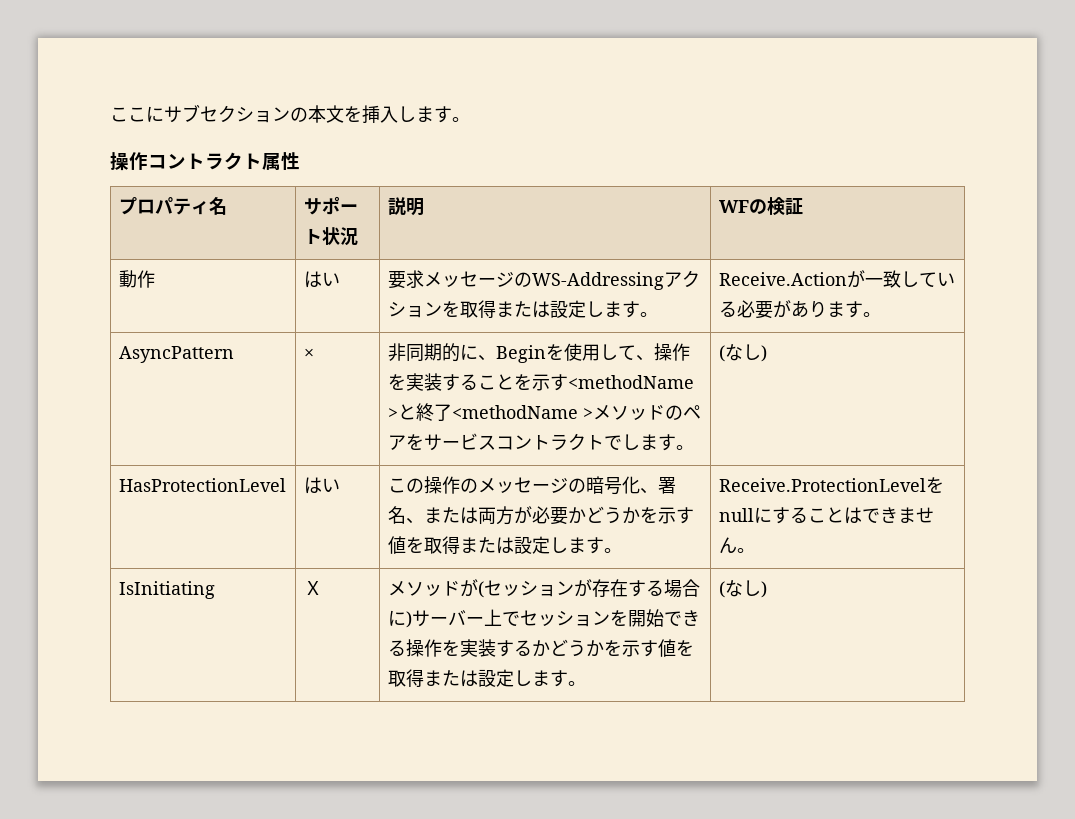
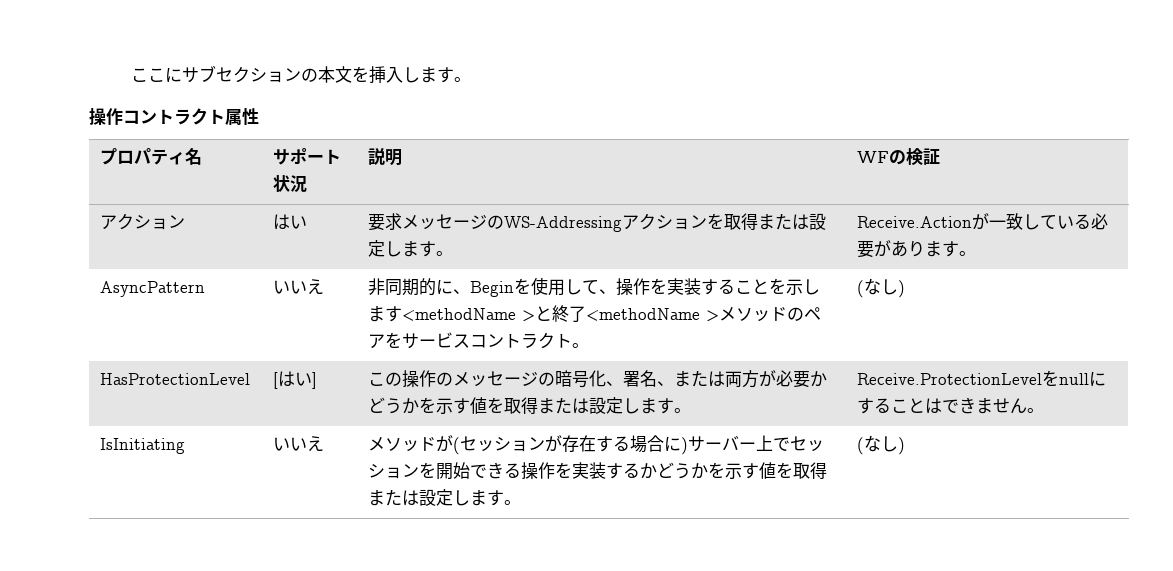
- 動作 | はい | 要求メッセージのWS-Addressingアクションを取得または設定します。 | Receive.Actionが一致している必要があります。
+ アクション | はい | 要求メッセージのWS-Addressingアクションを取得または設定します。 | Receive.Actionが一致している必要があります。
- AsyncPattern | × | 非同期的に、Beginを使用して、操作を実装することを示す<methodName >と終了<methodName >メソッドのペアをサービスコントラクトでします。 | (なし)
+ AsyncPattern | いいえ | 非同期的に、Beginを使用して、操作を実装することを示します<methodName >と終了<methodName >メソッドのペアをサービスコントラクト。 | (なし)
- HasProtectionLevel | はい | この操作のメッセージの暗号化、署名、または両方が必要かどうかを示す値を取得または設定します。 | Receive.ProtectionLevelをnullにすることはできません。
+ HasProtectionLevel | [はい] | この操作のメッセージの暗号化、署名、または両方が必要かどうかを示す値を取得または設定します。 | Receive.ProtectionLevelをnullにすることはできません。
- IsInitiating | Ｘ | メソッドが(セッションが存在する場合に)サーバー上でセッションを開始できる操作を実装するかどうかを示す値を取得または設定します。 | (なし)
+ IsInitiating | いいえ | メソッドが(セッションが存在する場合に)サーバー上でセッションを開始できる操作を実装するかどうかを示す値を取得または設定します。 | (なし)

